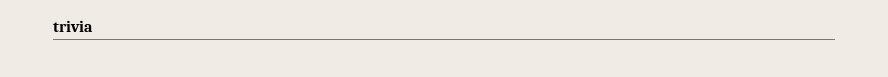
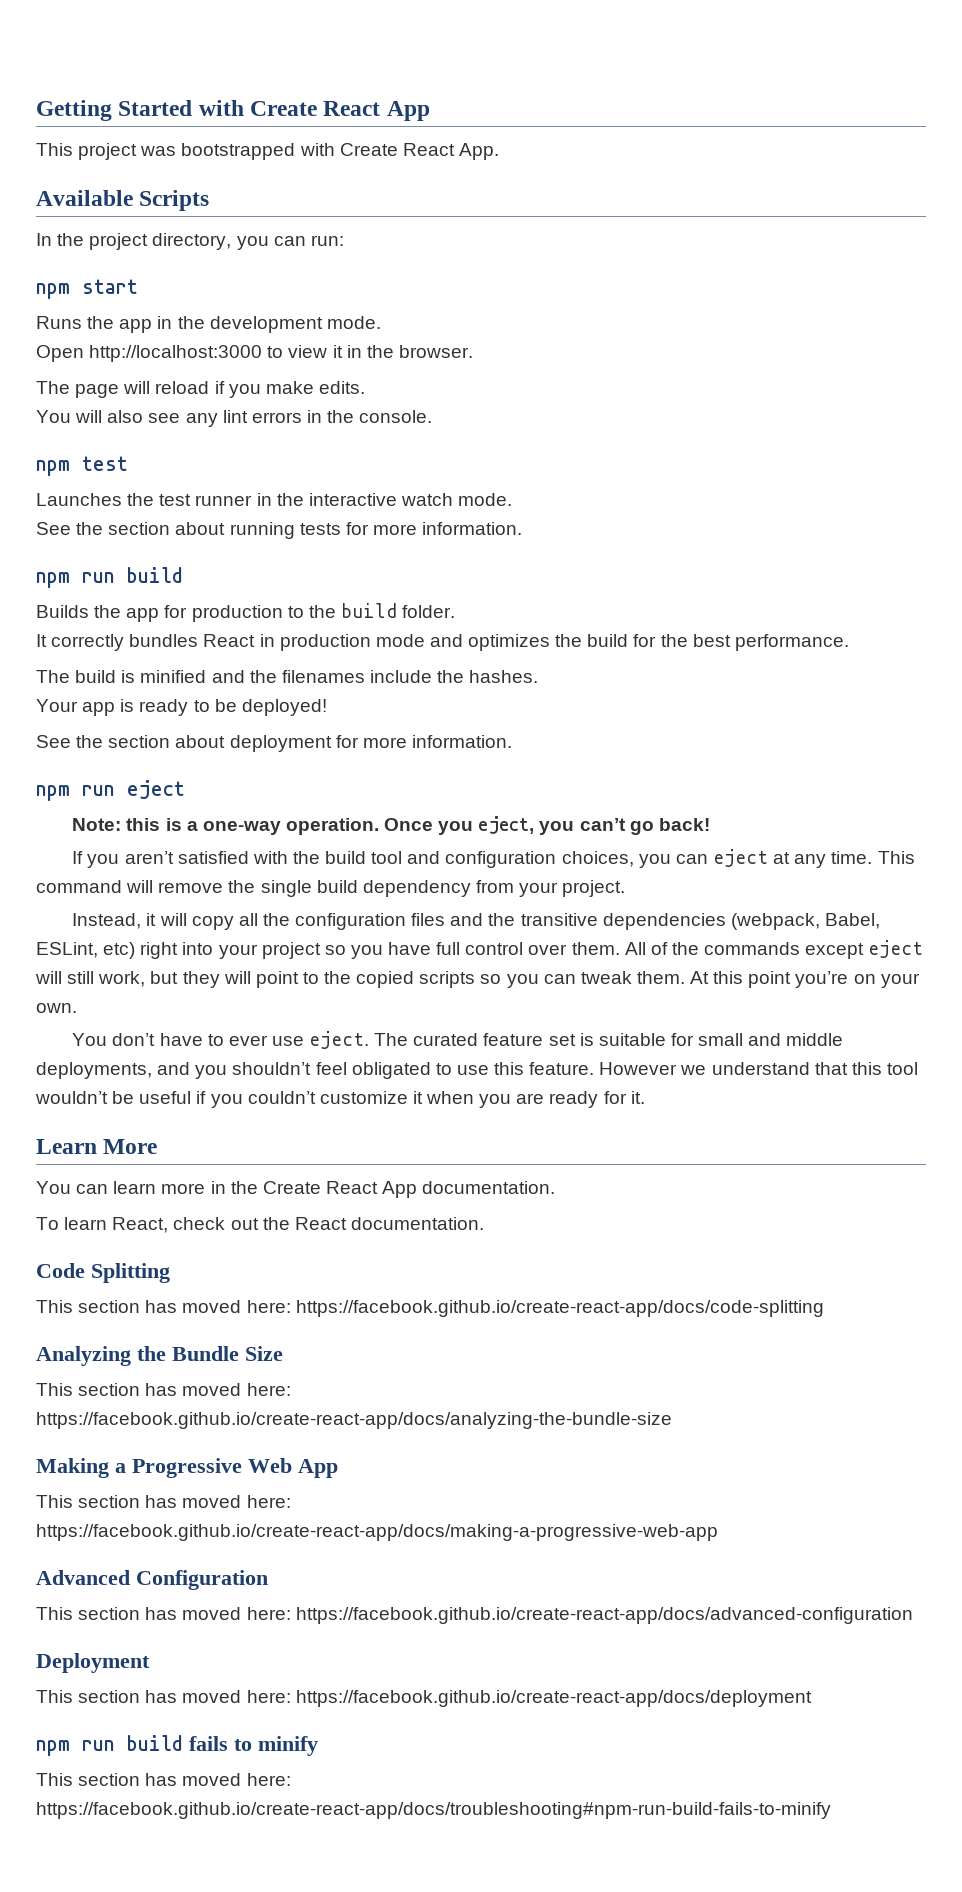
- trivia
+ Getting Started with Create React App
+ This project was bootstrapped with Create React App.
+ Available Scripts
+ In the project directory, you can run:
+ npm start
+ Runs the app in the development mode.
+ Open http://localhost:3000 to view it in the browser.
+ The page will reload if you make edits.
+ You will also see any lint errors in the console.
+ npm test
+ Launches the test runner in the interactive watch mode.
+ See the section about running tests for more information.
+ npm run build
+ Builds the app for production to the build folder.
+ It correctly bundles React in production mode and optimizes the build for the best performance.
+ The build is minified and the filenames include the hashes.
+ Your app is ready to be deployed!
+ See the section about deployment for more information.
+ npm run eject
+ Note: this is a one-way operation. Once you eject, you can’t go back!
+ If you aren’t satisfied with the build tool and configuration choices, you can eject at any time. This command will remove the single build dependency from your project.
+ Instead, it will copy all the configuration files and the transitive dependencies (webpack, Babel, ESLint, etc) right into your project so you have full control over them. All of the commands except eject will still work, but they will point to the copied scripts so you can tweak them. At this point you’re on your own.
+ You don’t have to ever use eject. The curated feature set is suitable for small and middle deployments, and you shouldn’t feel obligated to use this feature. However we understand that this tool wouldn’t be useful if you couldn’t customize it when you are ready for it.
+ Learn More
+ You can learn more in the Create React App documentation.
+ To learn React, check out the React documentation.
+ Code Splitting
+ This section has moved here: https://facebook.github.io/create-react-app/docs/code-splitting
+ Analyzing the Bundle Size
+ This section has moved here: https://facebook.github.io/create-react-app/docs/analyzing-the-bundle-size
+ Making a Progressive Web App
+ This section has moved here: https://facebook.github.io/create-react-app/docs/making-a-progressive-web-app
+ Advanced Configuration
+ This section has moved here: https://facebook.github.io/create-react-app/docs/advanced-configuration
+ Deployment
+ This section has moved here: https://facebook.github.io/create-react-app/docs/deployment
+ npm run build fails to minify
+ This section has moved here: https://facebook.github.io/create-react-app/docs/troubleshooting#npm-run-build-fails-to-minify

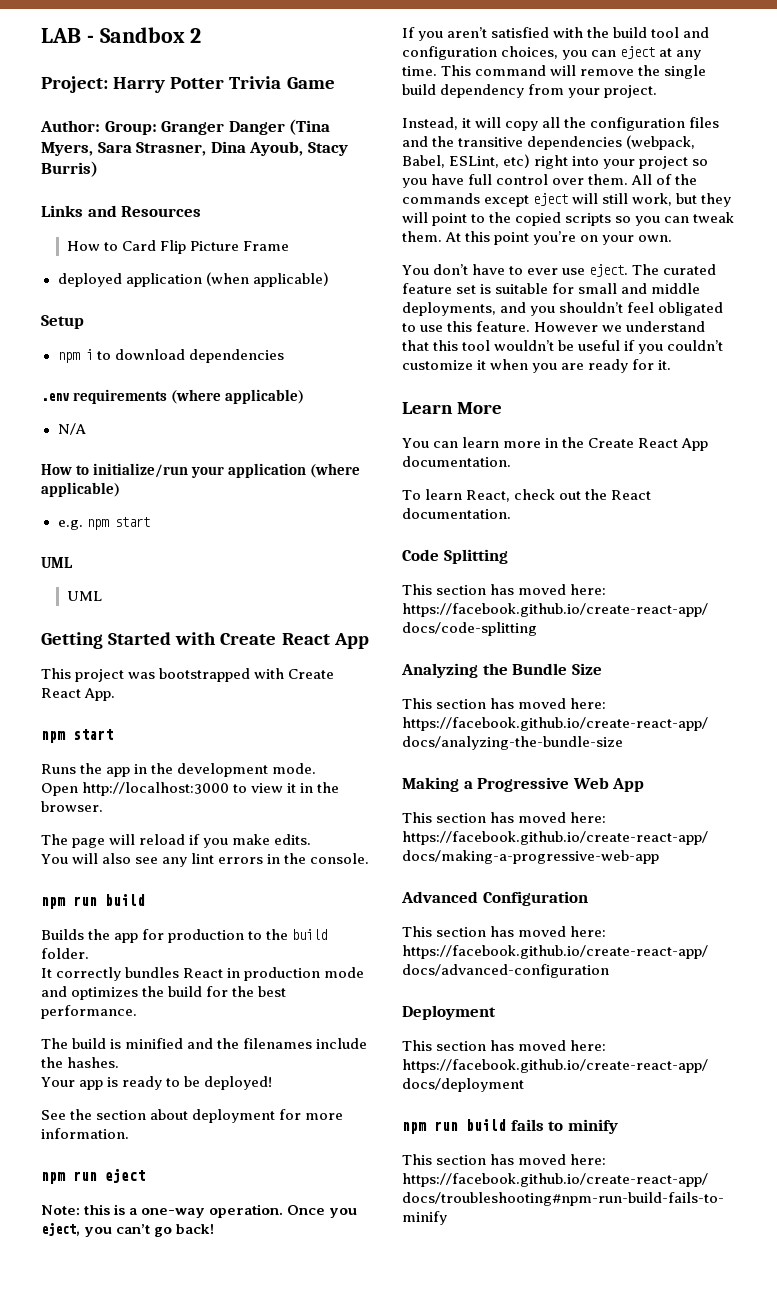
+ LAB - Sandbox 2
+ Project: Harry Potter Trivia Game
+ Author: Group: Granger Danger (Tina Myers, Sara Strasner, Dina Ayoub, Stacy Burris)
+ Links and Resources
+ How to Card Flip Picture Frame
+ deployed application (when applicable)
+ Setup
+ npm i to download dependencies
+ .env requirements (where applicable)
+ N/A
+ How to initialize/run your application (where applicable)
+ e.g. npm start
+ UML
+ UML
- Available Scripts
- In the project directory, you can run:
- npm test
- Launches the test runner in the interactive watch mode.
- See the section about running tests for more information.

